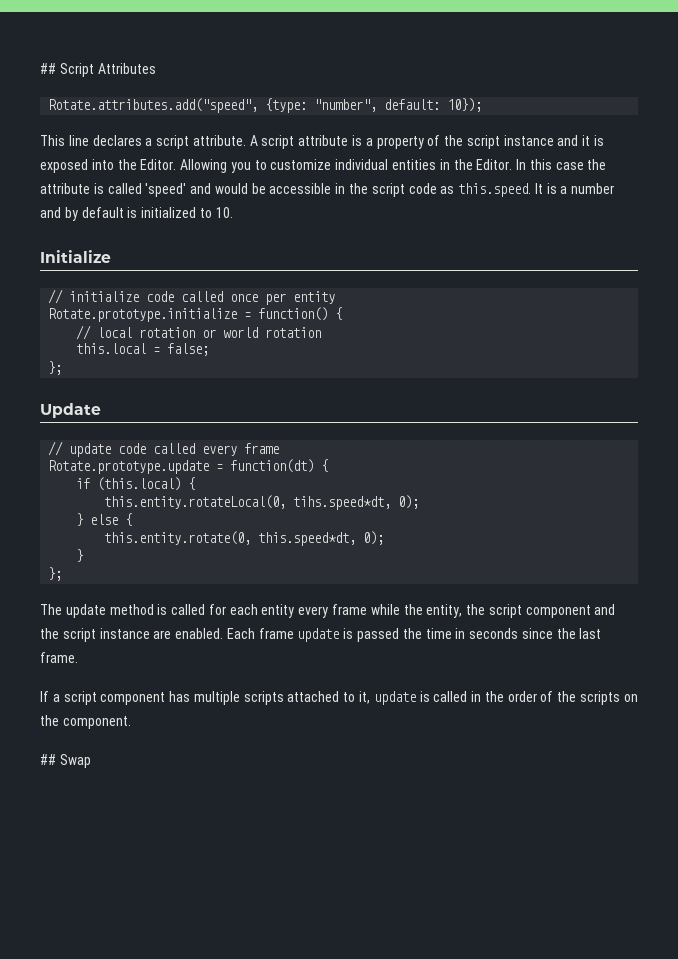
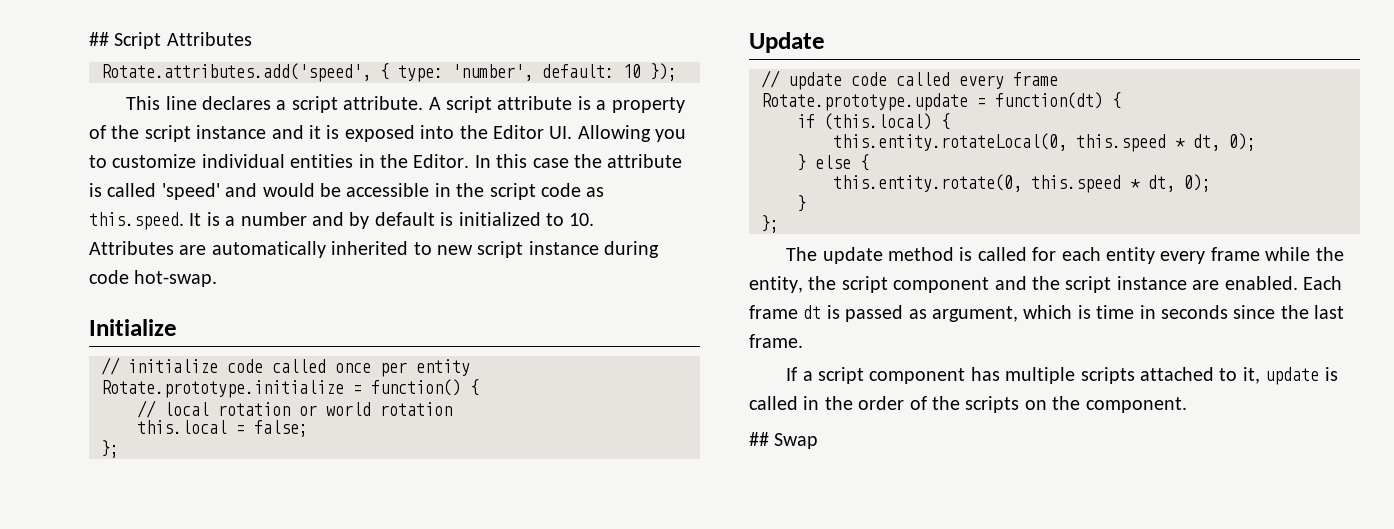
- Rotate.attributes.add("speed", {type: "number", default: 10});
+ Rotate.attributes.add('speed', { type: 'number', default: 10 });
- A script attribute is a property of the script instance and it is exposed into the Editor. Allowing you to customize individual entities in the Editor.
+ A script attribute is a property of the script instance and it is exposed into the Editor UI. Allowing you to customize individual entities in the Editor.
+ Attributes are automatically inherited to new script instance during code hot-swap.
- this.entity.rotateLocal(0, tihs.speed*dt, 0);
+ this.entity.rotateLocal(0, this.speed * dt, 0);
- this.entity.rotate(0, this.speed*dt, 0);
+ this.entity.rotate(0, this.speed * dt, 0);
- Each frame update is passed the time in seconds since the last frame.
+ Each frame dt is passed as argument, which is time in seconds since the last frame.

